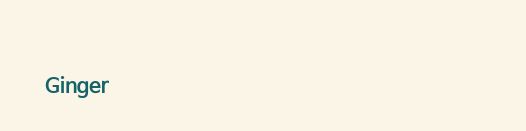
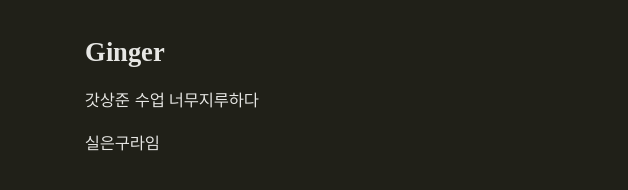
+ 갓상준 수업 너무지루하다
+ 실은구라임

